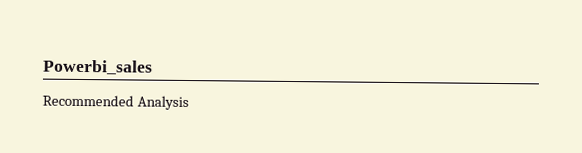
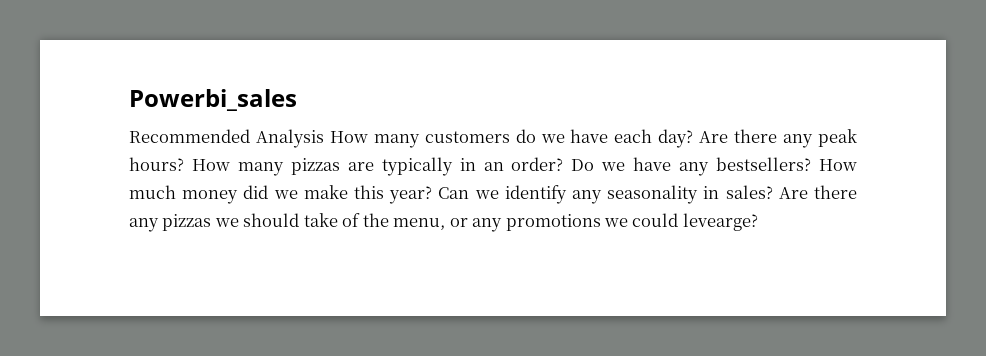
- Recommended Analysis
+ Recommended Analysis How many customers do we have each day? Are there any peak hours? How many pizzas are typically in an order? Do we have any bestsellers? How much money did we make this year? Can we identify any seasonality in sales? Are there any pizzas we should take of the menu, or any promotions we could levearge?

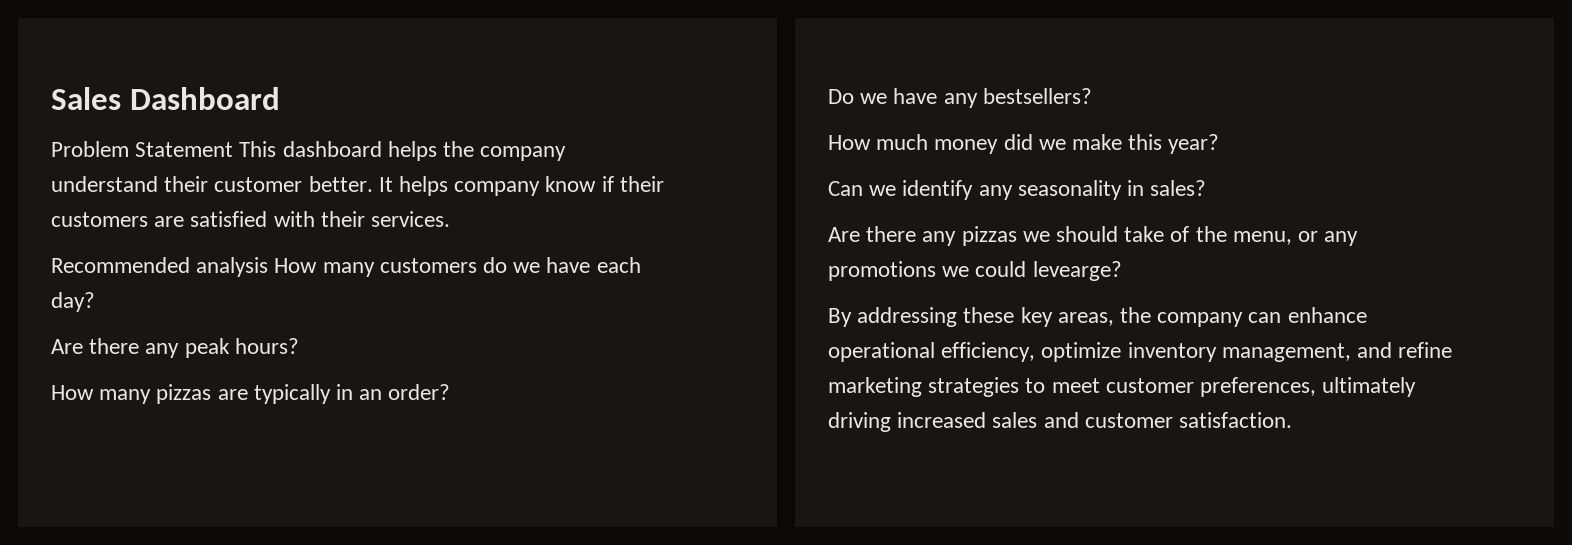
- Powerbi_sales
+ Sales Dashboard
+ Problem Statement This dashboard helps the company understand their customer better. It helps company know if their customers are satisfied with their services.
- Recommended Analysis How many customers do we have each day? Are there any peak hours? How many pizzas are typically in an order? Do we have any bestsellers? How much money did we make this year? Can we identify any seasonality in sales? Are there any pizzas we should take of the menu, or any promotions we could levearge?
+ Recommended analysis How many customers do we have each day?
+ Are there any peak hours?
+ How many pizzas are typically in an order?
+ Do we have any bestsellers?
+ How much money did we make this year?
+ Can we identify any seasonality in sales?
+ Are there any pizzas we should take of the menu, or any promotions we could levearge?
+ By addressing these key areas, the company can enhance operational efficiency, optimize inventory management, and refine marketing strategies to meet customer preferences, ultimately driving increased sales and customer satisfaction.

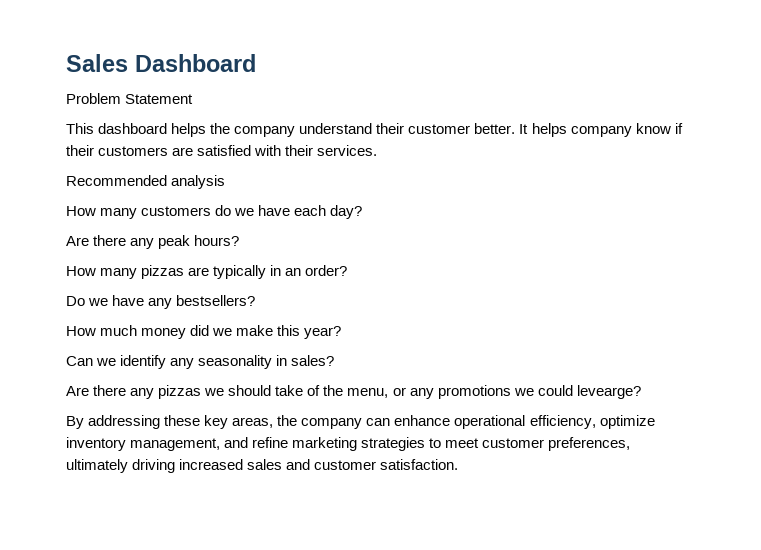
- Problem Statement This dashboard helps the company understand their customer better.
+ Problem Statement
+ This dashboard helps the company understand their customer better.
- Recommended analysis How many customers do we have each day?
+ Recommended analysis
+ How many customers do we have each day?

